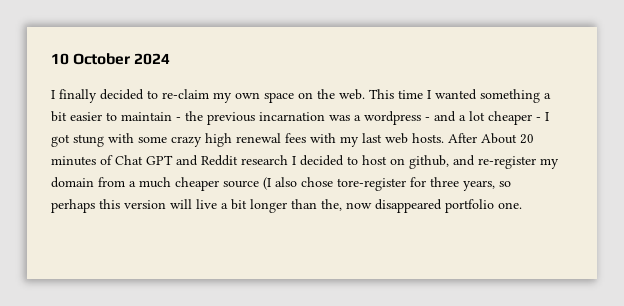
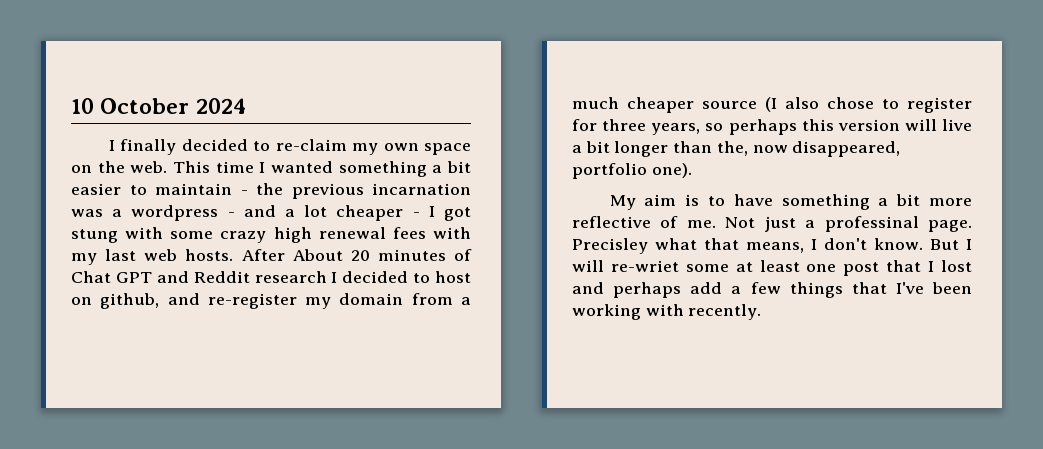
- After About 20 minutes of Chat GPT and Reddit research I decided to host on github, and re-register my domain from a much cheaper source (I also chose tore-register for three years, so perhaps this version will live a bit longer than the, now disappeared portfolio one.
+ After About 20 minutes of Chat GPT and Reddit research I decided to host on github, and re-register my domain from a much cheaper source (I also chose to register for three years, so perhaps this version will live a bit longer than the, now disappeared, portfolio one).
+ My aim is to have something a bit more reflective of me. Not just a professinal page. Precisley what that means, I don't know. But I will re-wriet some at least one post that I lost and perhaps add a few things that I've been working with recently.

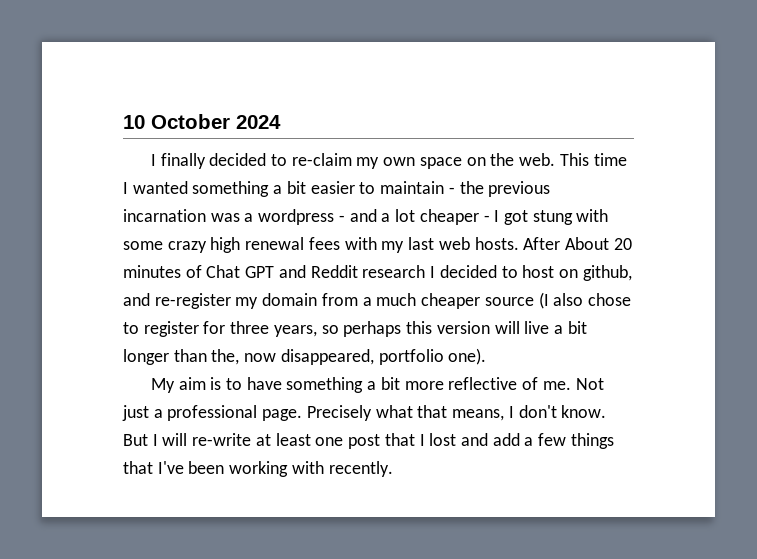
- Not just a professinal page. Precisley what that means, I don't know.
+ Not just a professional page. Precisely what that means, I don't know.
- But I will re-wriet some at least one post that I lost and perhaps add a few things that I've been working with recently.
+ But I will re-write at least one post that I lost and add a few things that I've been working with recently.

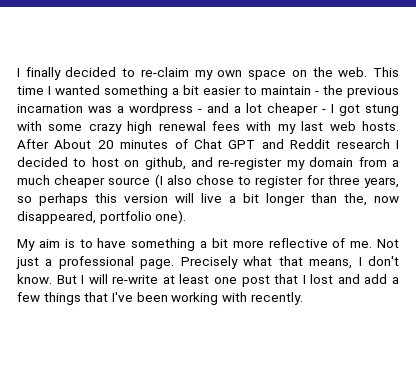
- 10 October 2024

